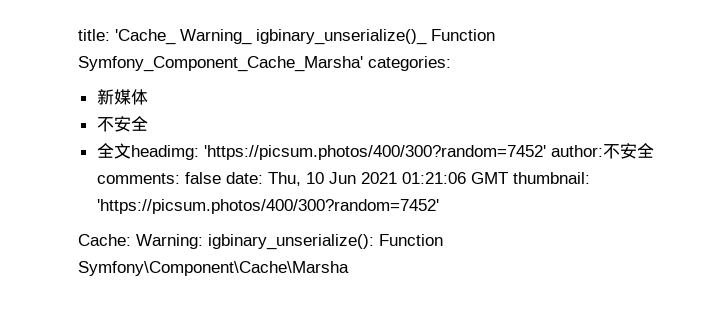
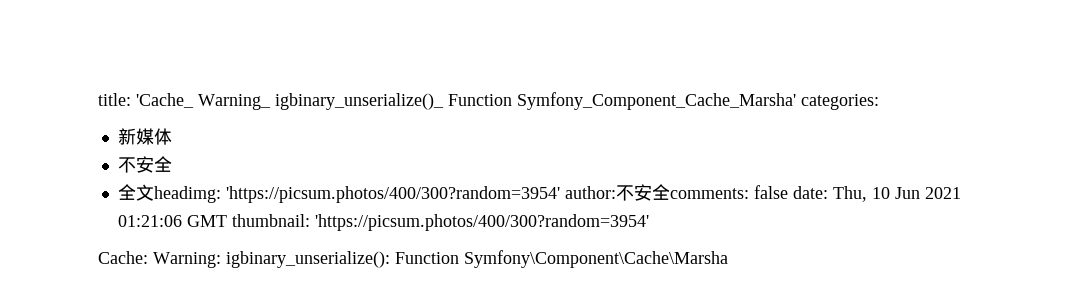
- 全文headimg: 'https://picsum.photos/400/300?random=7452' author:不安全comments: false date: Thu, 10 Jun 2021 01:21:06 GMT thumbnail: 'https://picsum.photos/400/300?random=7452'
+ 全文headimg: 'https://picsum.photos/400/300?random=3954' author:不安全comments: false date: Thu, 10 Jun 2021 01:21:06 GMT thumbnail: 'https://picsum.photos/400/300?random=3954'

